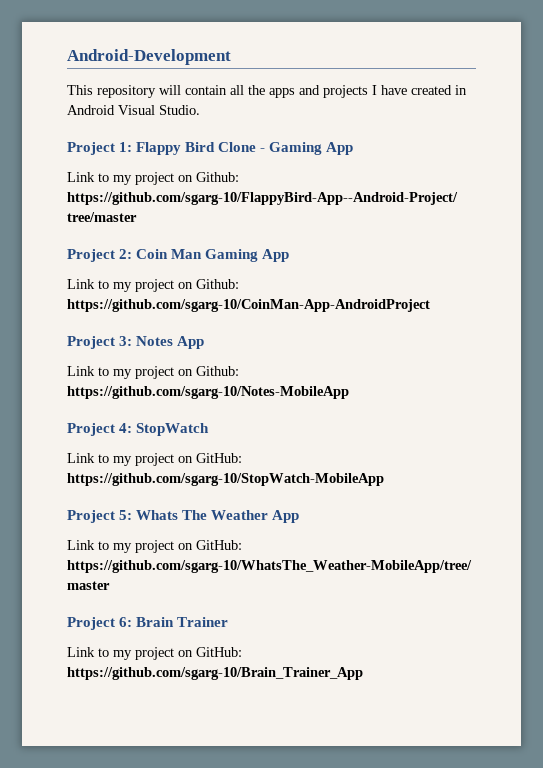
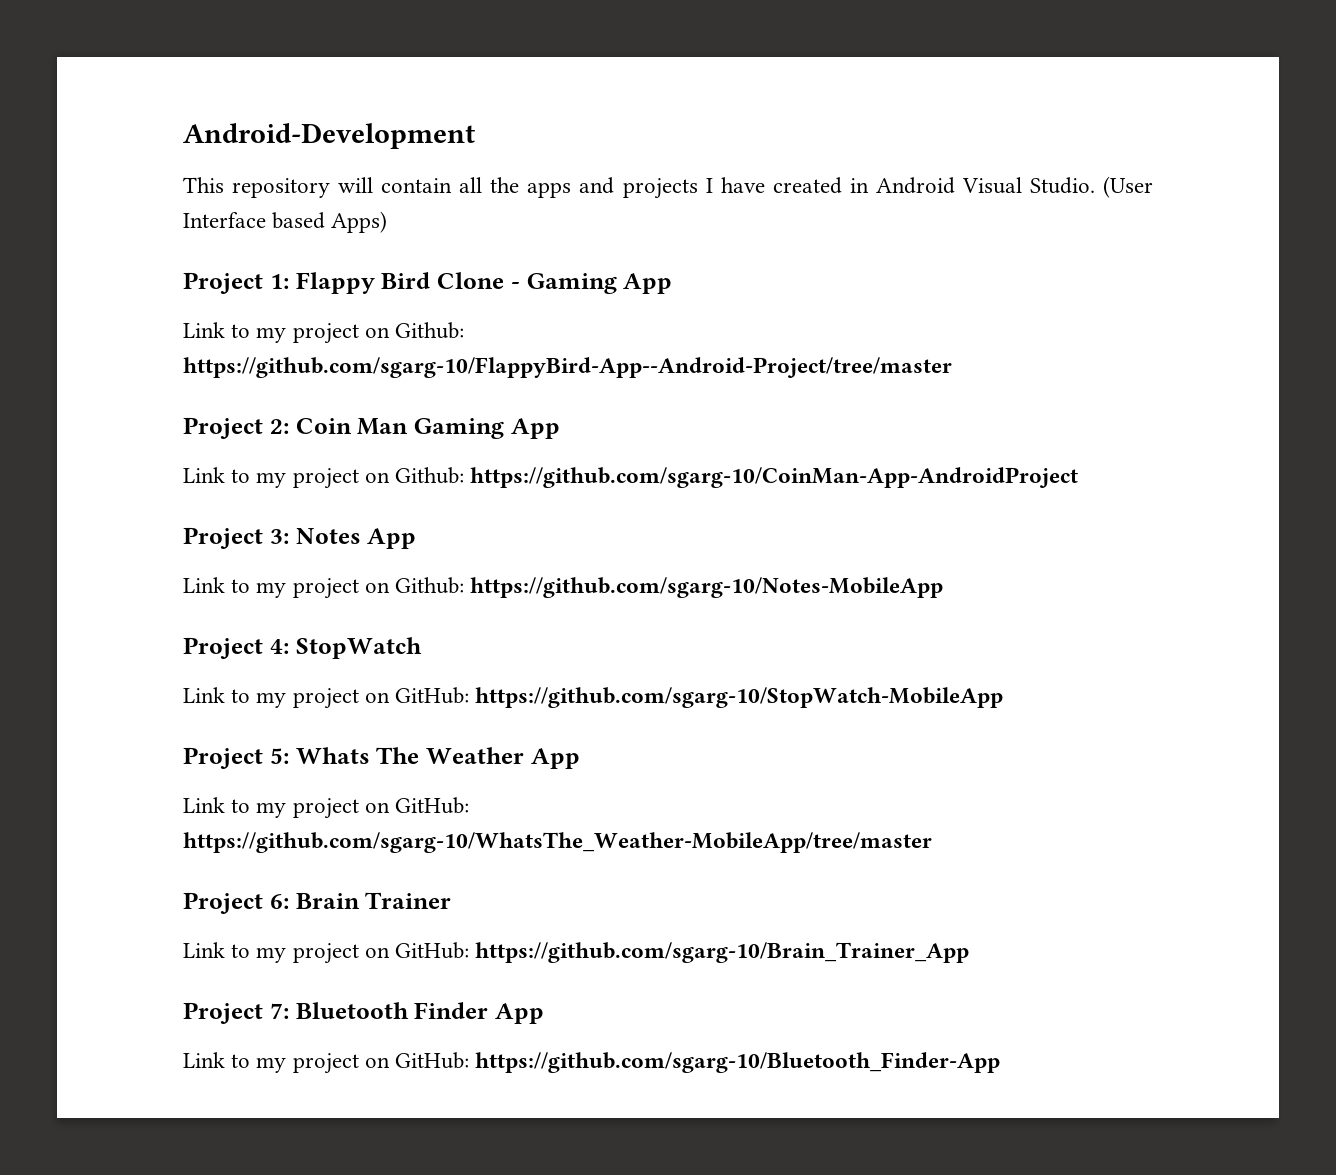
+ (User Interface based Apps)
+ Project 7: Bluetooth Finder App
+ Link to my project on GitHub: https://github.com/sgarg-10/Bluetooth_Finder-App

